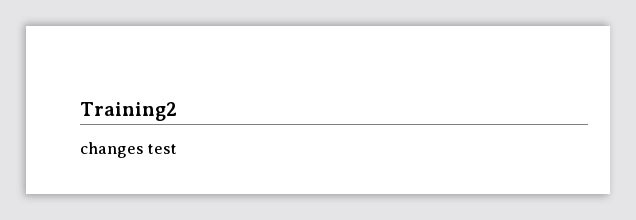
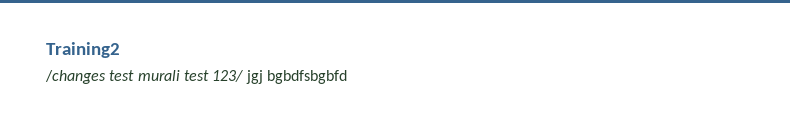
- changes test
+ /changes test murali test 123/ jgj bgbdfsbgbfd

